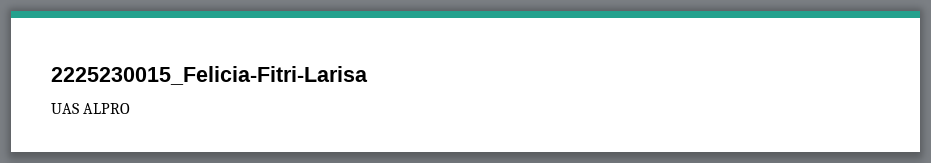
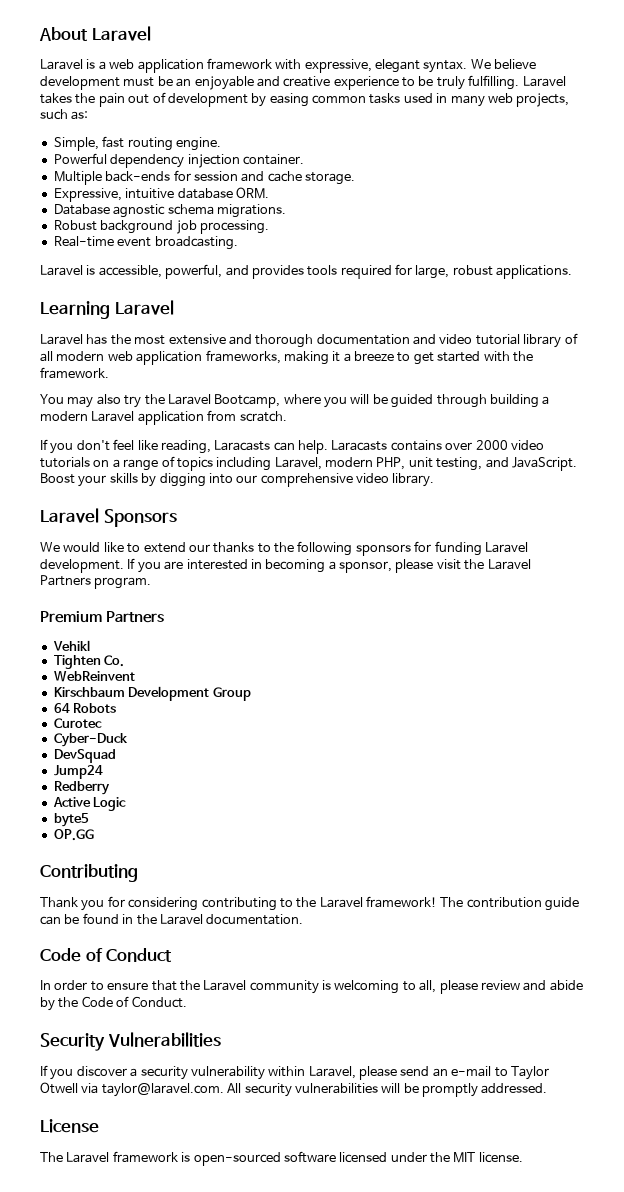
- 2225230015_Felicia-Fitri-Larisa
- UAS ALPRO
+ About Laravel
+ Laravel is a web application framework with expressive, elegant syntax. We believe development must be an enjoyable and creative experience to be truly fulfilling. Laravel takes the pain out of development by easing common tasks used in many web projects, such as:
+ Simple, fast routing engine.
+ Powerful dependency injection container.
+ Multiple back-ends for session and cache storage.
+ Expressive, intuitive database ORM.
+ Database agnostic schema migrations.
+ Robust background job processing.
+ Real-time event broadcasting.
+ Laravel is accessible, powerful, and provides tools required for large, robust applications.
+ Learning Laravel
+ Laravel has the most extensive and thorough documentation and video tutorial library of all modern web application frameworks, making it a breeze to get started with the framework.
+ You may also try the Laravel Bootcamp, where you will be guided through building a modern Laravel application from scratch.
+ If you don't feel like reading, Laracasts can help. Laracasts contains over 2000 video tutorials on a range of topics including Laravel, modern PHP, unit testing, and JavaScript. Boost your skills by digging into our comprehensive video library.
+ Laravel Sponsors
+ We would like to extend our thanks to the following sponsors for funding Laravel development. If you are interested in becoming a sponsor, please visit the Laravel Partners program.
+ Premium Partners
+ Vehikl
+ Tighten Co.
+ WebReinvent
+ Kirschbaum Development Group
+ 64 Robots
+ Curotec
+ Cyber-Duck
+ DevSquad
+ Jump24
+ Redberry
+ Active Logic
+ byte5
+ OP.GG
+ Contributing
+ Thank you for considering contributing to the Laravel framework! The contribution guide can be found in the Laravel documentation.
+ Code of Conduct
+ In order to ensure that the Laravel community is welcoming to all, please review and abide by the Code of Conduct.
+ Security Vulnerabilities
+ If you discover a security vulnerability within Laravel, please send an e-mail to Taylor Otwell via taylor@laravel.com. All security vulnerabilities will be promptly addressed.
+ License
+ The Laravel framework is open-sourced software licensed under the MIT license.

